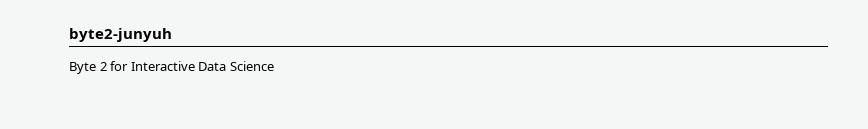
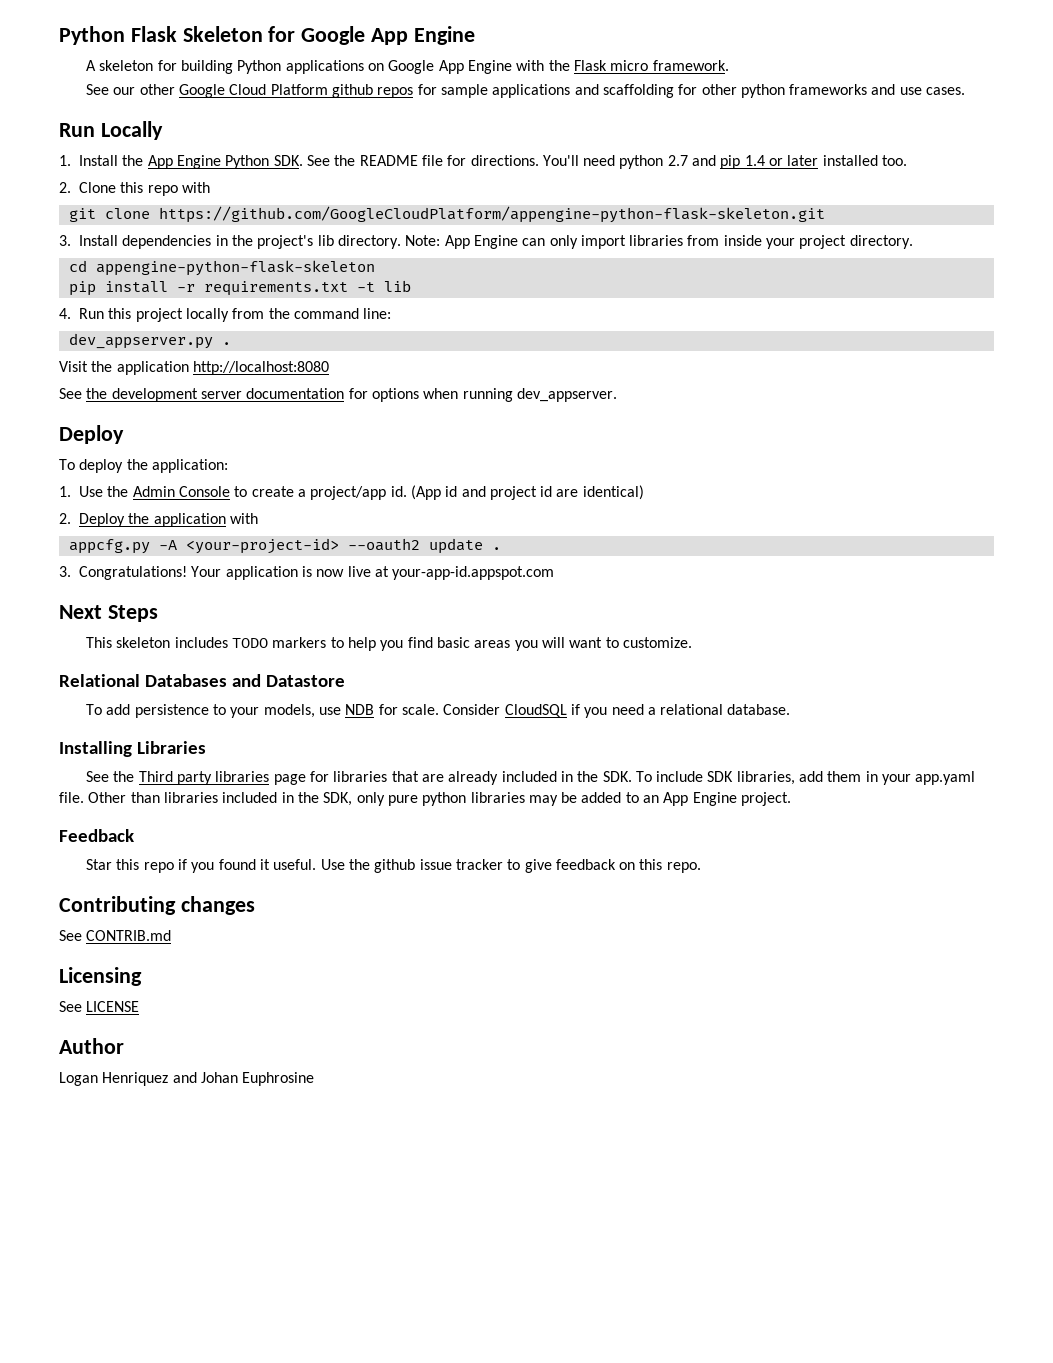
- byte2-junyuh
- Byte 2 for Interactive Data Science
+ Python Flask Skeleton for Google App Engine
+ A skeleton for building Python applications on Google App Engine with the Flask micro framework.
+ See our other Google Cloud Platform github repos for sample applications and scaffolding for other python frameworks and use cases.
+ Run Locally
+ 1. Install the App Engine Python SDK. See the README file for directions. You'll need python 2.7 and pip 1.4 or later installed too.
+ 2. Clone this repo with
+ git clone https://github.com/GoogleCloudPlatform/appengine-python-flask-skeleton.git
+ 3. Install dependencies in the project's lib directory. Note: App Engine can only import libraries from inside your project directory.
+ cd appengine-python-flask-skeleton
+ pip install -r requirements.txt -t lib
+ 4. Run this project locally from the command line:
+ dev_appserver.py .
+ Visit the application http://localhost:8080
+ See the development server documentation for options when running dev_appserver.
+ Deploy
+ To deploy the application:
+ 1. Use the Admin Console to create a project/app id. (App id and project id are identical)
+ 2. Deploy the application with
+ appcfg.py -A <your-project-id> --oauth2 update .
+ 3. Congratulations! Your application is now live at your-app-id.appspot.com
+ Next Steps
+ This skeleton includes TODO markers to help you find basic areas you will want to customize.
+ Relational Databases and Datastore
+ To add persistence to your models, use NDB for scale. Consider CloudSQL if you need a relational database.
+ Installing Libraries
+ See the Third party libraries page for libraries that are already included in the SDK. To include SDK libraries, add them in your app.yaml file. Other than libraries included in the SDK, only pure python libraries may be added to an App Engine project.
+ Feedback
+ Star this repo if you found it useful. Use the github issue tracker to give feedback on this repo.
+ Contributing changes
+ See CONTRIB.md
+ Licensing
+ See LICENSE
+ Author
+ Logan Henriquez and Johan Euphrosine

